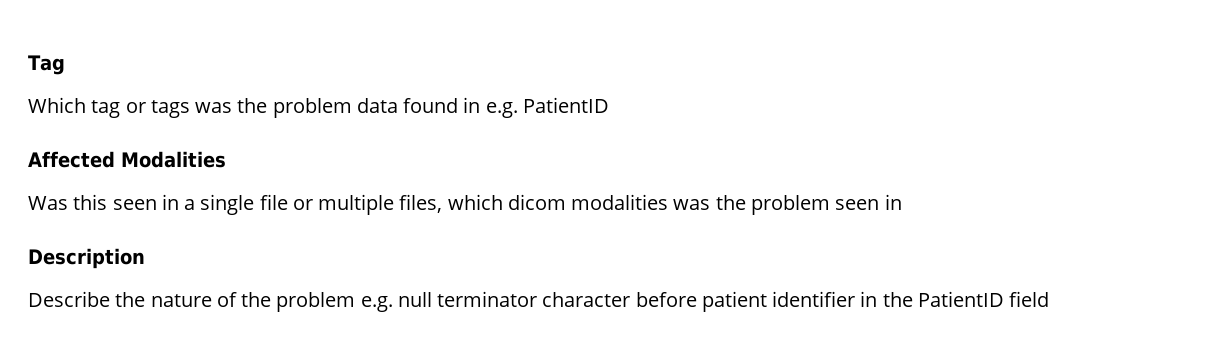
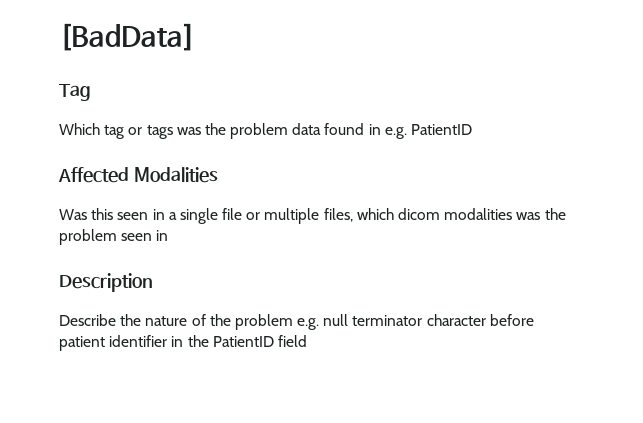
+ [BadData]

